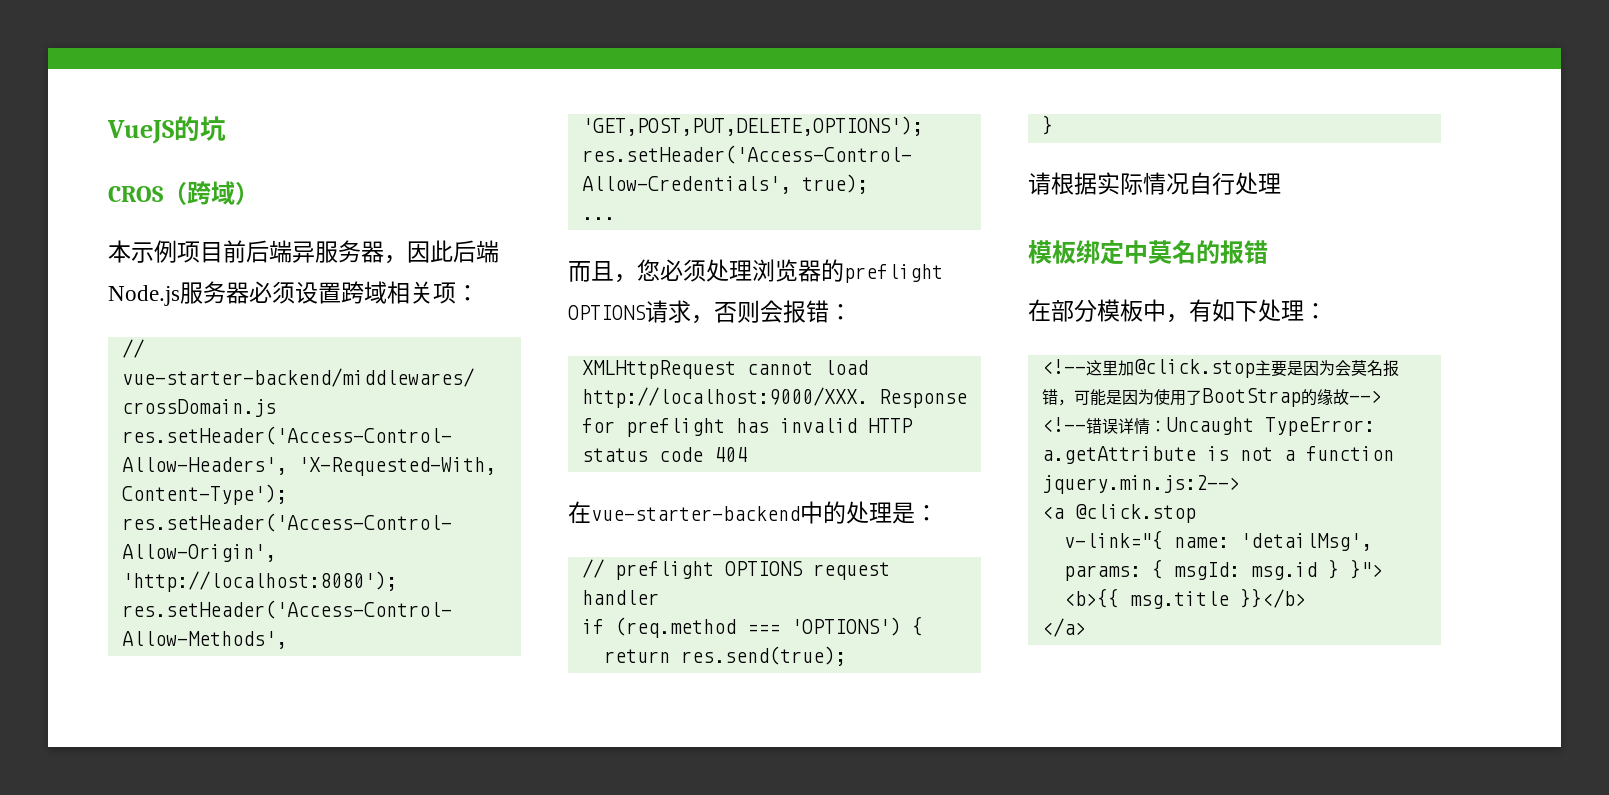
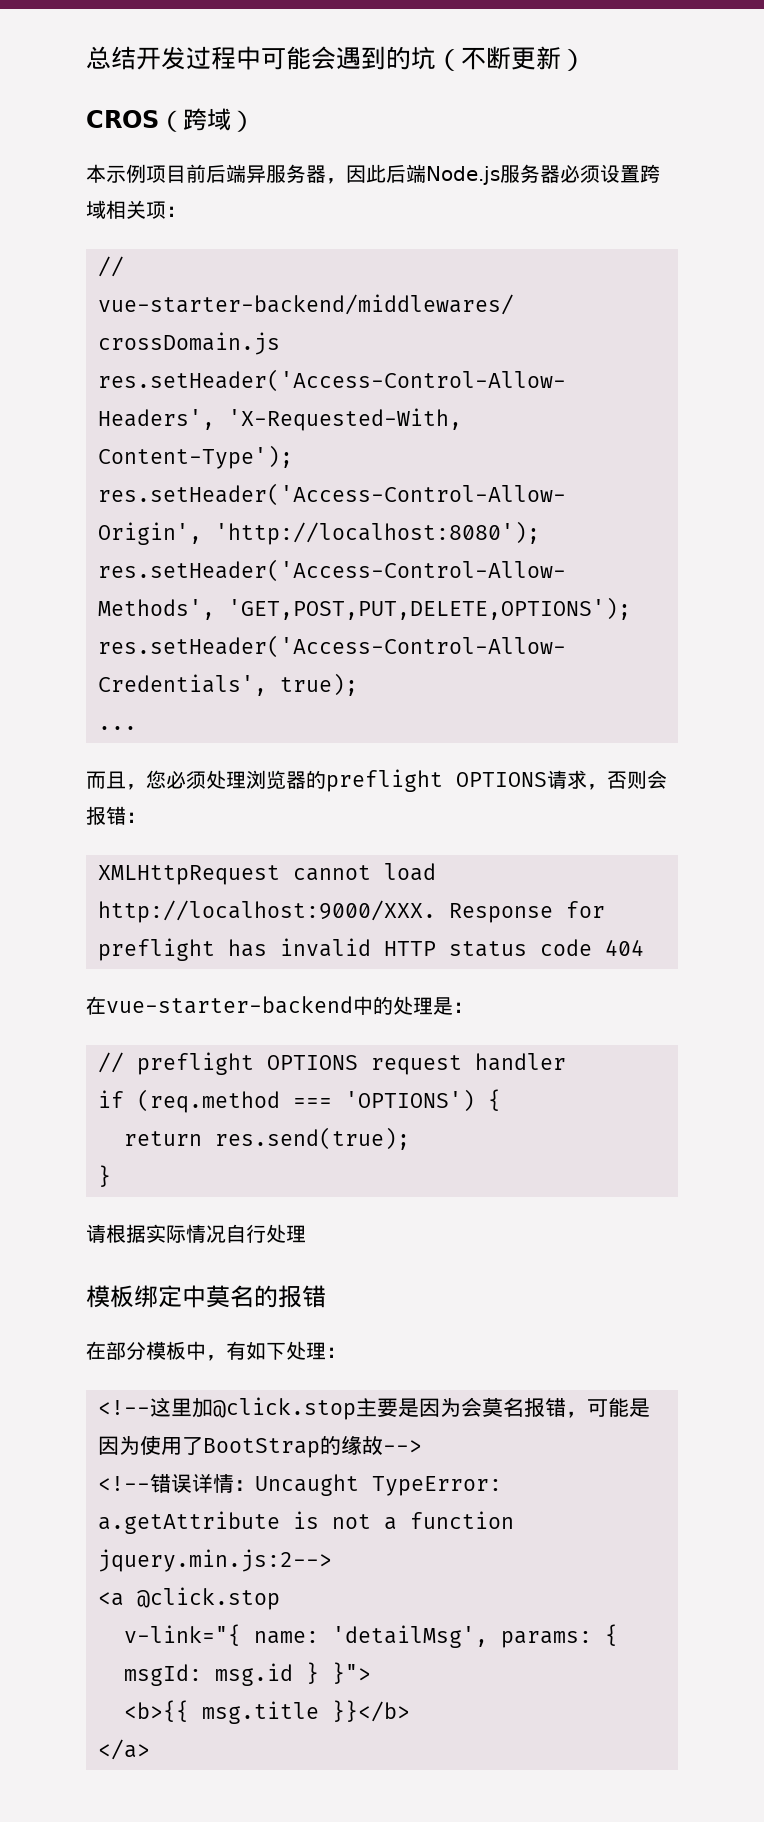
- VueJS的坑
+ 总结开发过程中可能会遇到的坑（不断更新）

